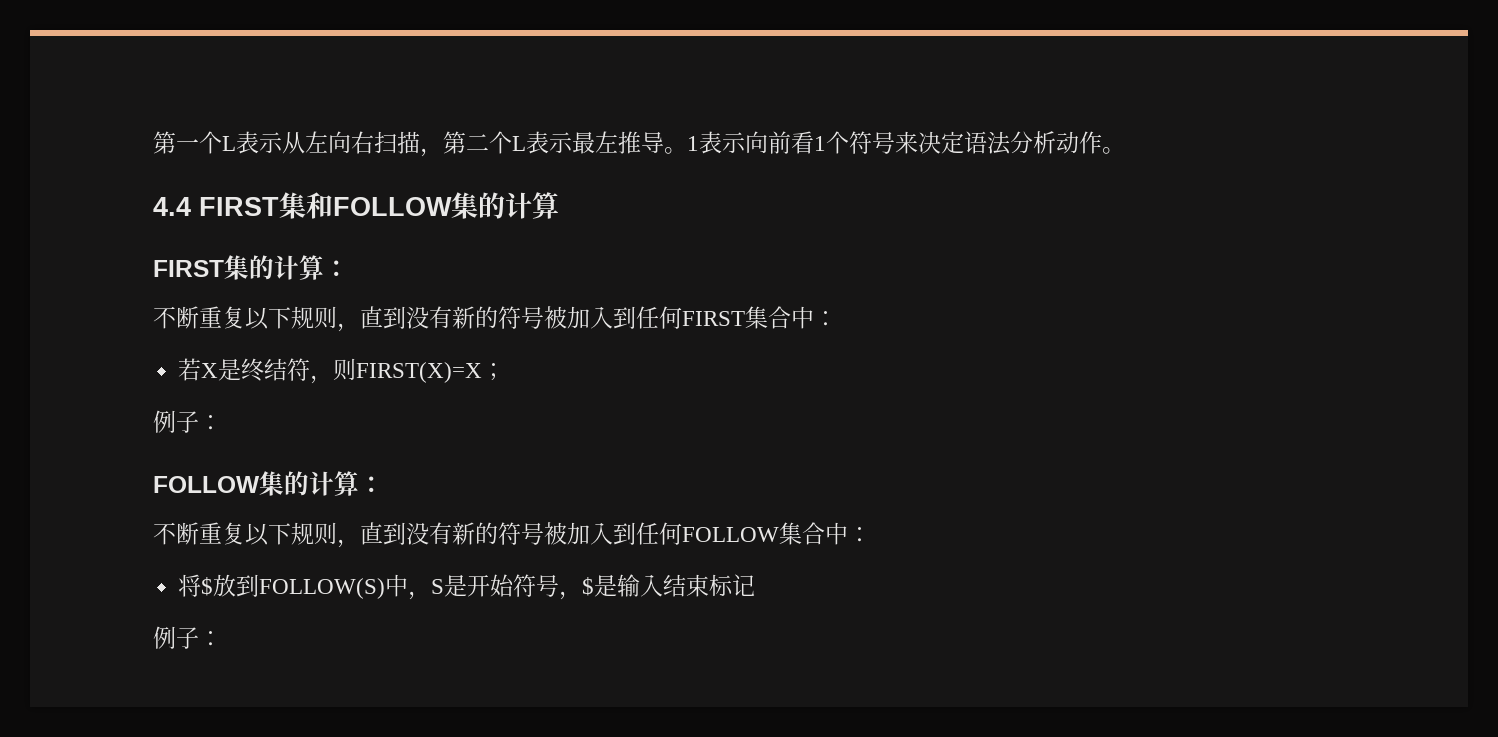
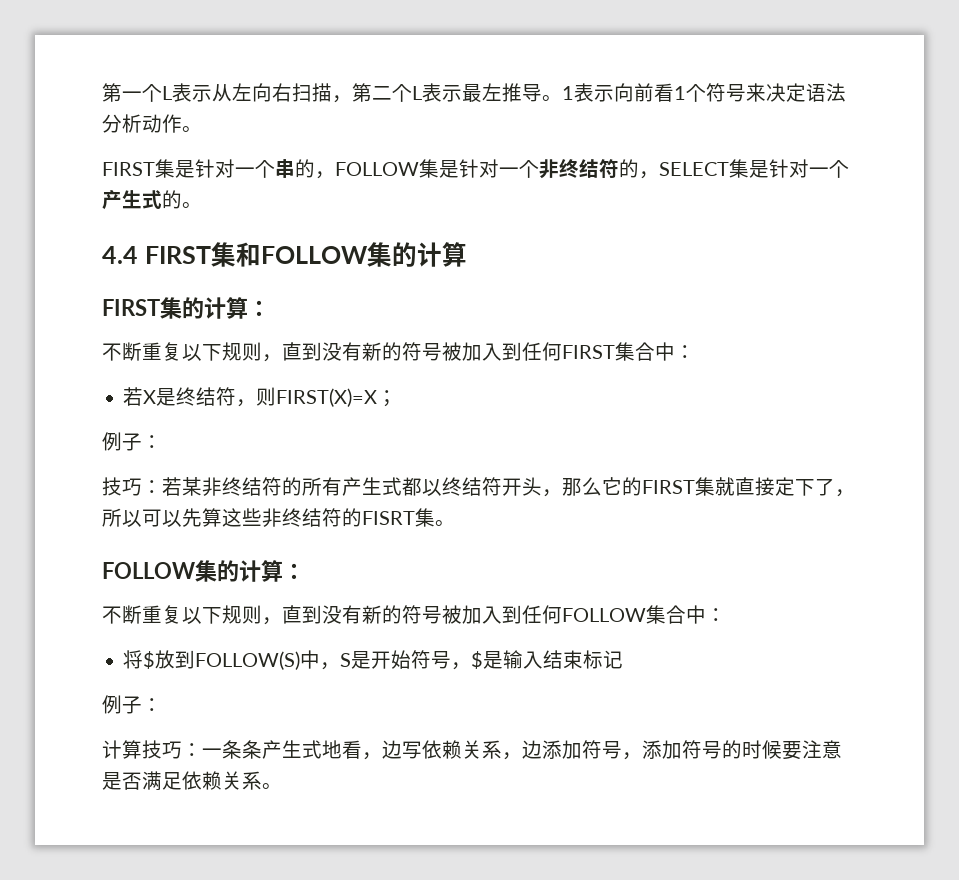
+ FIRST集是针对一个串的，FOLLOW集是针对一个非终结符的，SELECT集是针对一个产生式的。
+ 技巧：若某非终结符的所有产生式都以终结符开头，那么它的FIRST集就直接定下了，所以可以先算这些非终结符的FISRT集。
+ 计算技巧：一条条产生式地看，边写依赖关系，边添加符号，添加符号的时候要注意是否满足依赖关系。

